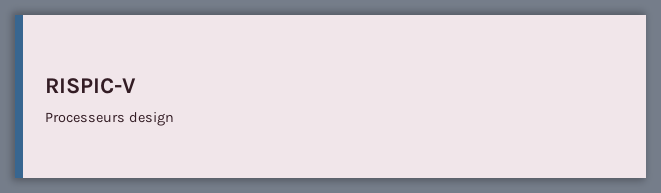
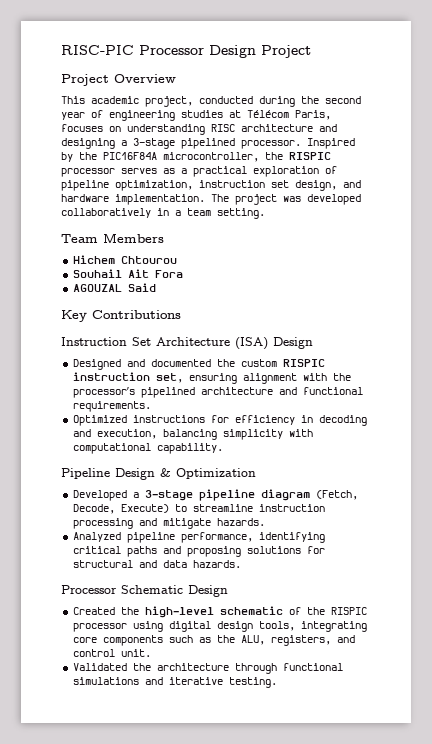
- RISPIC-V
- Processeurs design
+ RISC-PIC Processor Design Project
+ Project Overview
+ This academic project, conducted during the second year of engineering studies at Télécom Paris, focuses on understanding RISC architecture and designing a 3-stage pipelined processor. Inspired by the PIC16F84A microcontroller, the RISPIC processor serves as a practical exploration of pipeline optimization, instruction set design, and hardware implementation. The project was developed collaboratively in a team setting.
+ Team Members
+ Hichem Chtourou
+ Souhail Ait Fora
+ AGOUZAL Said
+ Key Contributions
+ Instruction Set Architecture (ISA) Design
+ Designed and documented the custom RISPIC instruction set, ensuring alignment with the processor’s pipelined architecture and functional requirements.
+ Optimized instructions for efficiency in decoding and execution, balancing simplicity with computational capability.
+ Pipeline Design & Optimization
+ Developed a 3-stage pipeline diagram (Fetch, Decode, Execute) to streamline instruction processing and mitigate hazards.
+ Analyzed pipeline performance, identifying critical paths and proposing solutions for structural and data hazards.
+ Processor Schematic Design
+ Created the high-level schematic of the RISPIC processor using digital design tools, integrating core components such as the ALU, registers, and control unit.
+ Validated the architecture through functional simulations and iterative testing.

